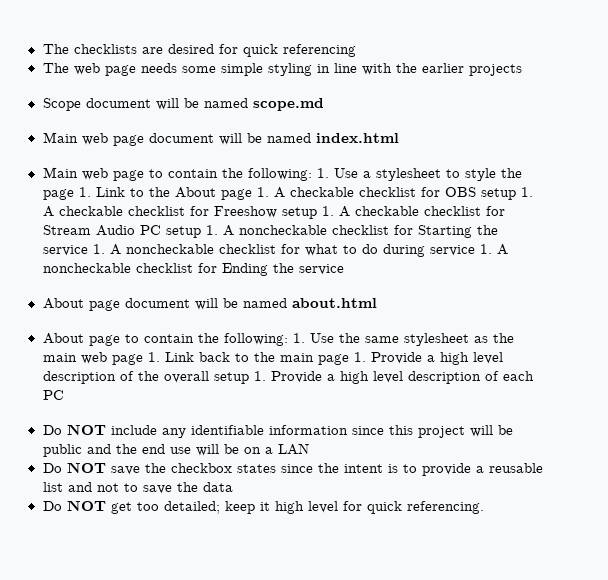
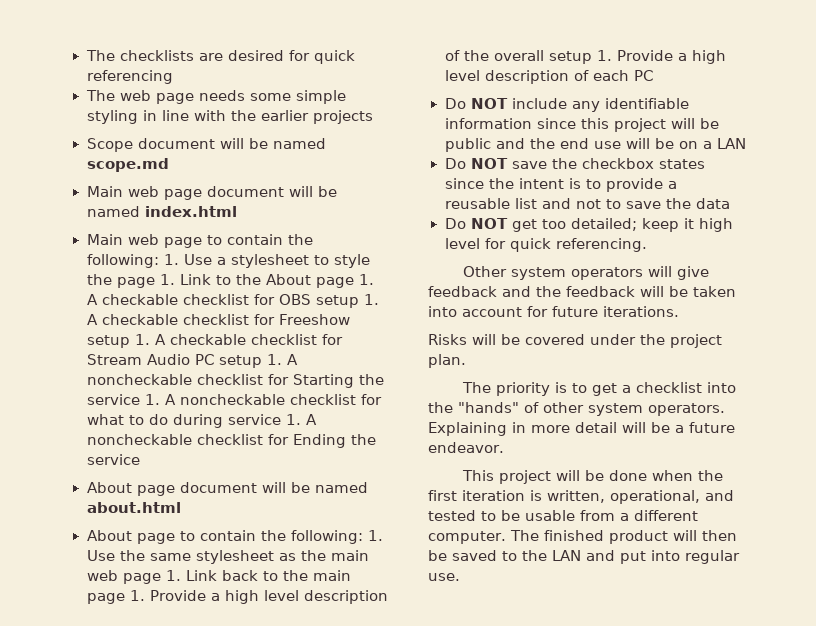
+ Other system operators will give feedback and the feedback will be taken into account for future iterations.
+ Risks will be covered under the project plan.
+ The priority is to get a checklist into the "hands" of other system operators. Explaining in more detail will be a future endeavor.
+ This project will be done when the first iteration is written, operational, and tested to be usable from a different computer. The finished product will then be saved to the LAN and put into regular use.

